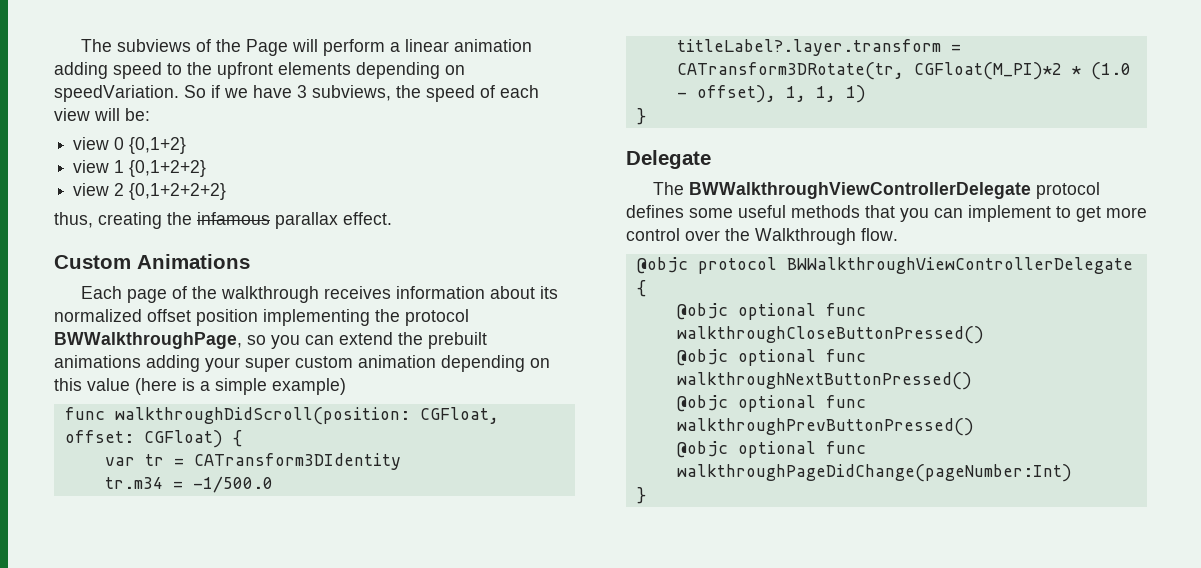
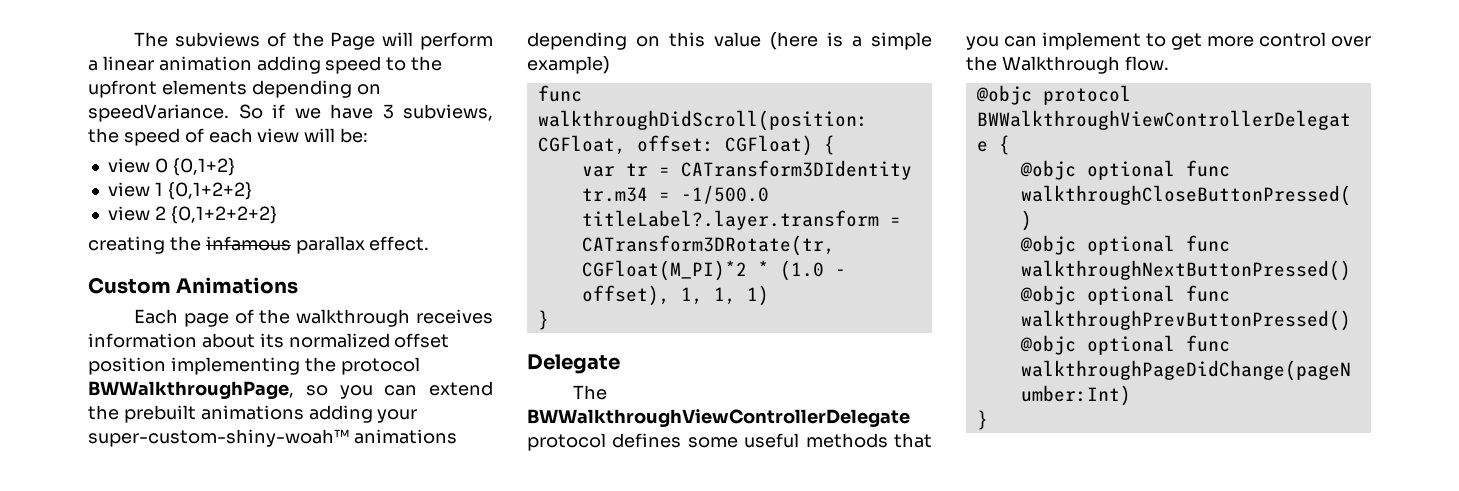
- The subviews of the Page will perform a linear animation adding speed to the upfront elements depending on speedVariation.
+ The subviews of the Page will perform a linear animation adding speed to the upfront elements depending on speedVariance.
- thus, creating the infamous parallax effect.
+ creating the infamous parallax effect.
- Each page of the walkthrough receives information about its normalized offset position implementing the protocol BWWalkthroughPage, so you can extend the prebuilt animations adding your super custom animation depending on this value (here is a simple example)
+ Each page of the walkthrough receives information about its normalized offset position implementing the protocol BWWalkthroughPage, so you can extend the prebuilt animations adding your super-custom-shiny-woah™ animations depending on this value (here is a simple example)

